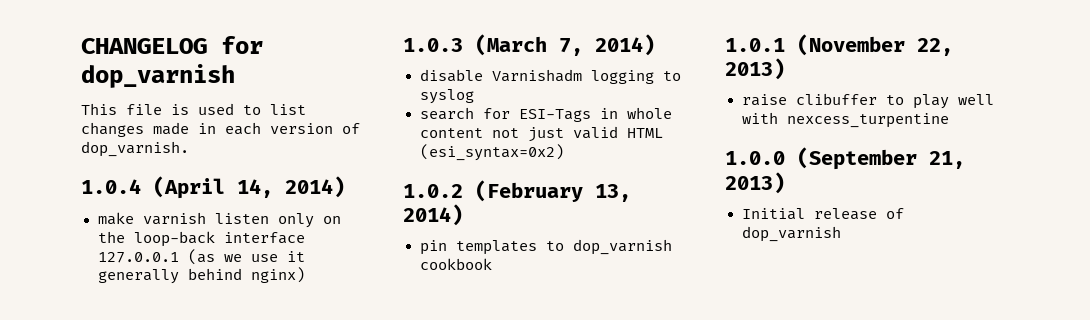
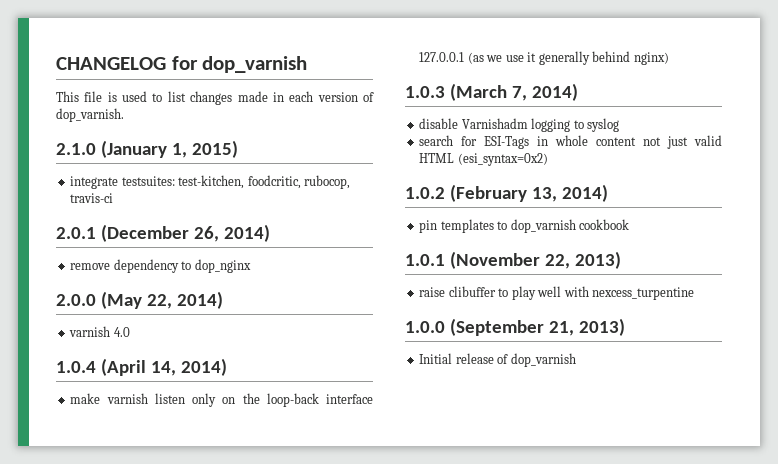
+ 2.1.0 (January 1, 2015)
+ integrate testsuites: test-kitchen, foodcritic, rubocop, travis-ci
+ 2.0.1 (December 26, 2014)
+ remove dependency to dop_nginx
+ 2.0.0 (May 22, 2014)
+ varnish 4.0

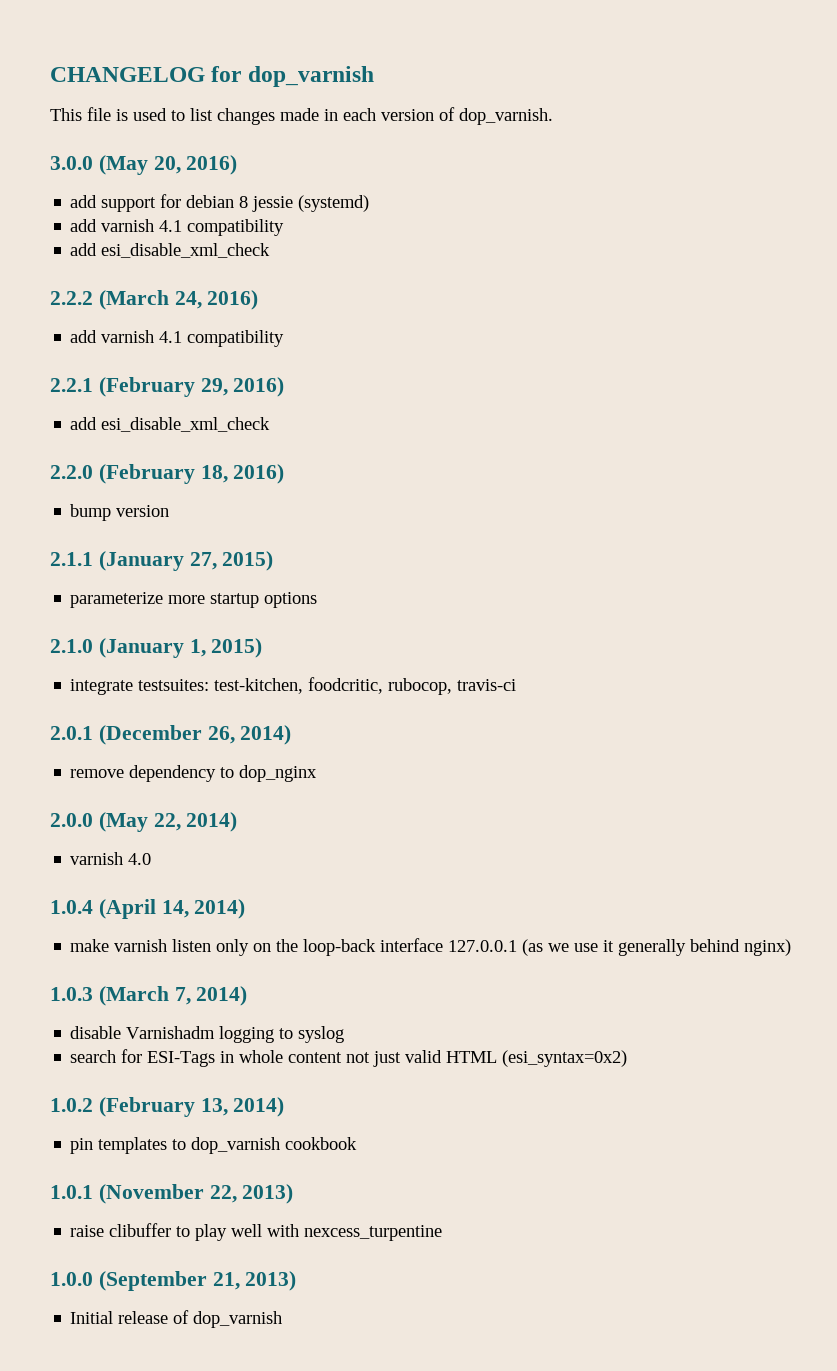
+ 3.0.0 (May 20, 2016)
+ add support for debian 8 jessie (systemd)
+ add varnish 4.1 compatibility
+ add esi_disable_xml_check
+ 2.2.2 (March 24, 2016)
+ add varnish 4.1 compatibility
+ 2.2.1 (February 29, 2016)
+ add esi_disable_xml_check
+ 2.2.0 (February 18, 2016)
+ bump version
+ 2.1.1 (January 27, 2015)
+ parameterize more startup options

